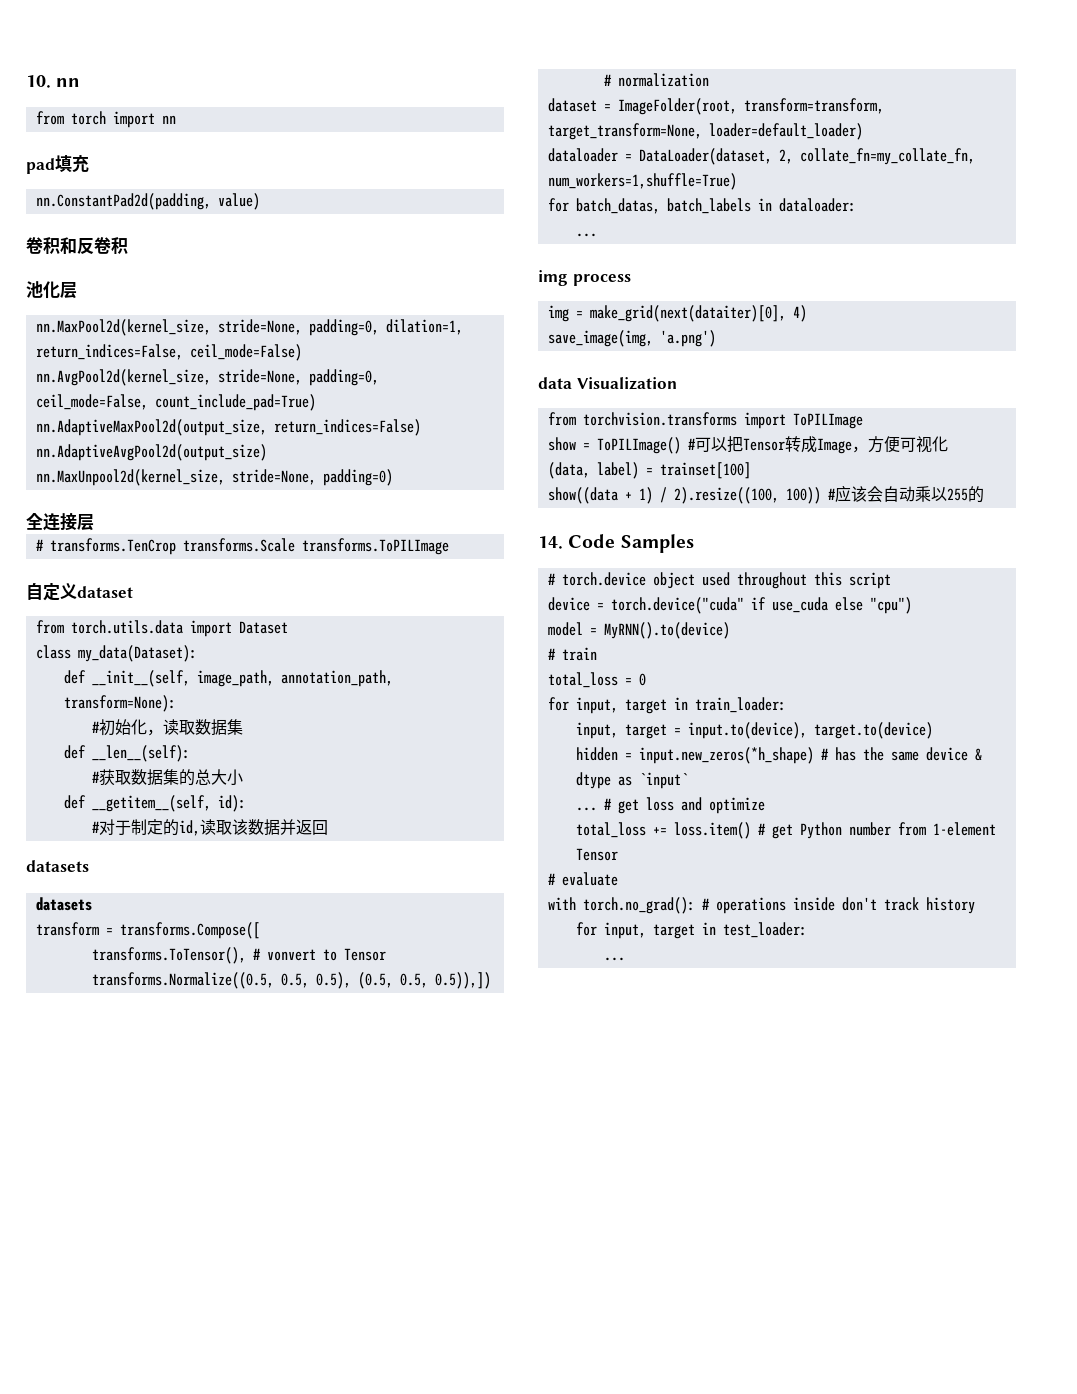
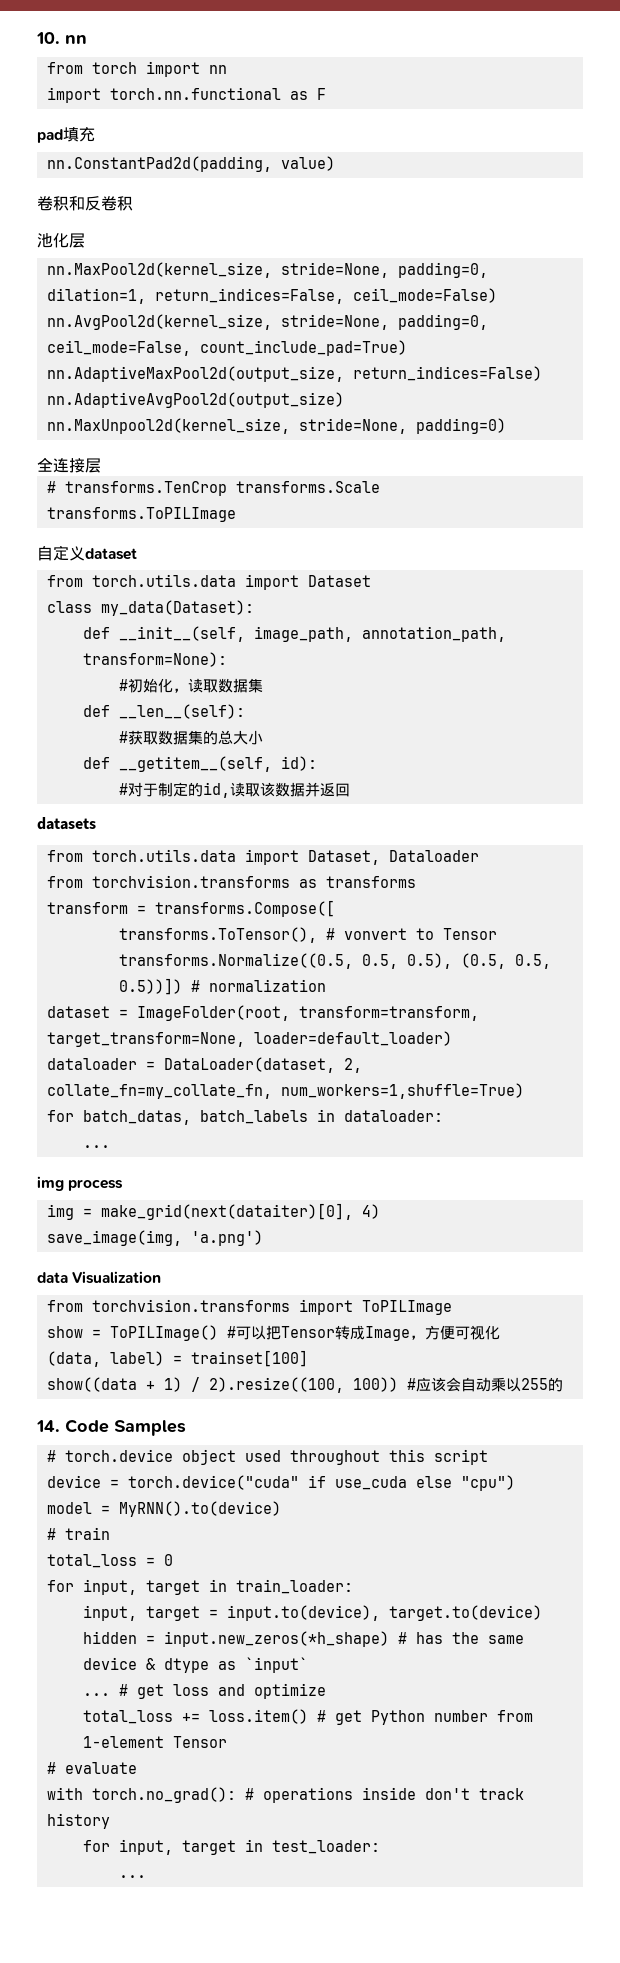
+ import torch.nn.functional as F
  #对于制定的id,读取该数据并返回
  datasets
- datasets
+ from torch.utils.data import Dataset, Dataloader
+ from torchvision.transforms as transforms
- transforms.Normalize((0.5, 0.5, 0.5), (0.5, 0.5, 0.5)),]) # normalization
+ transforms.Normalize((0.5, 0.5, 0.5), (0.5, 0.5, 0.5))]) # normalization

